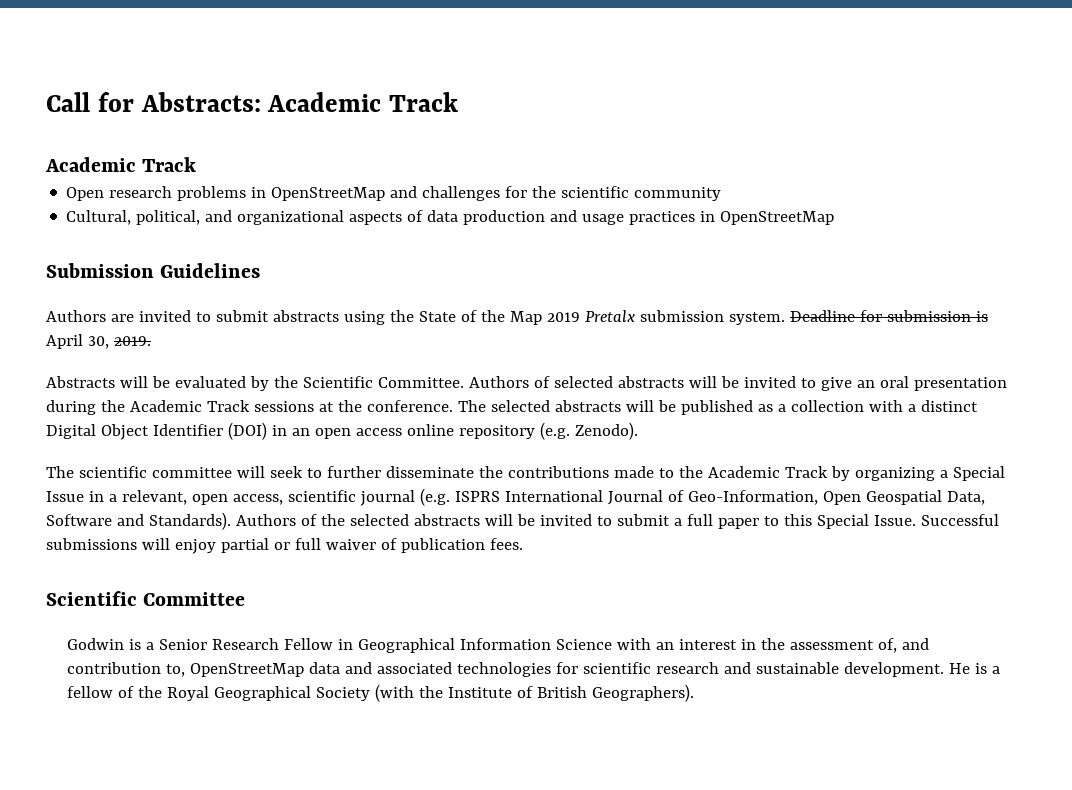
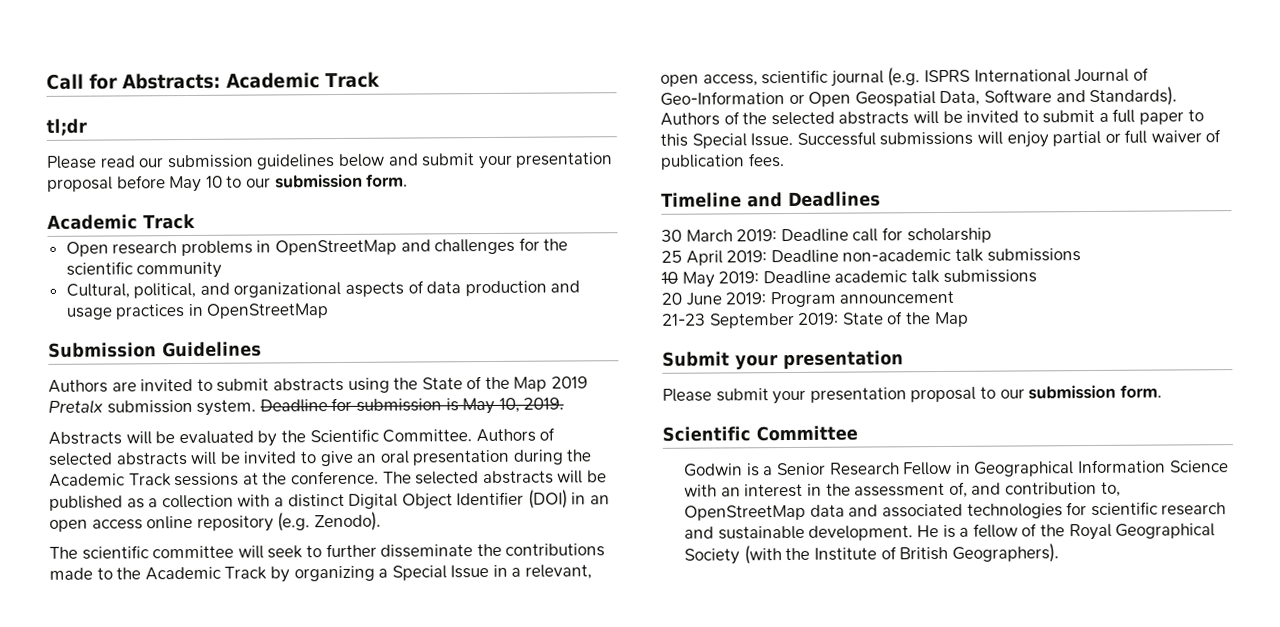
+ tl;dr
+ Please read our submission guidelines below and submit your presentation proposal before May 10 to our submission form.
- Deadline for submission is April 30, 2019.
+ Deadline for submission is May 10, 2019.
- The scientific committee will seek to further disseminate the contributions made to the Academic Track by organizing a Special Issue in a relevant, open access, scientific journal (e.g. ISPRS International Journal of Geo-Information, Open Geospatial Data, Software and Standards).
+ The scientific committee will seek to further disseminate the contributions made to the Academic Track by organizing a Special Issue in a relevant, open access, scientific journal (e.g. ISPRS International Journal of Geo-Information or Open Geospatial Data, Software and Standards).
+ Timeline and Deadlines
+ 30 March 2019: Deadline call for scholarship
+ 25 April 2019: Deadline non-academic talk submissions
+ 10 May 2019: Deadline academic talk submissions
+ 20 June 2019: Program announcement
+ 21-23 September 2019: State of the Map
+ Submit your presentation
+ Please submit your presentation proposal to our submission form.

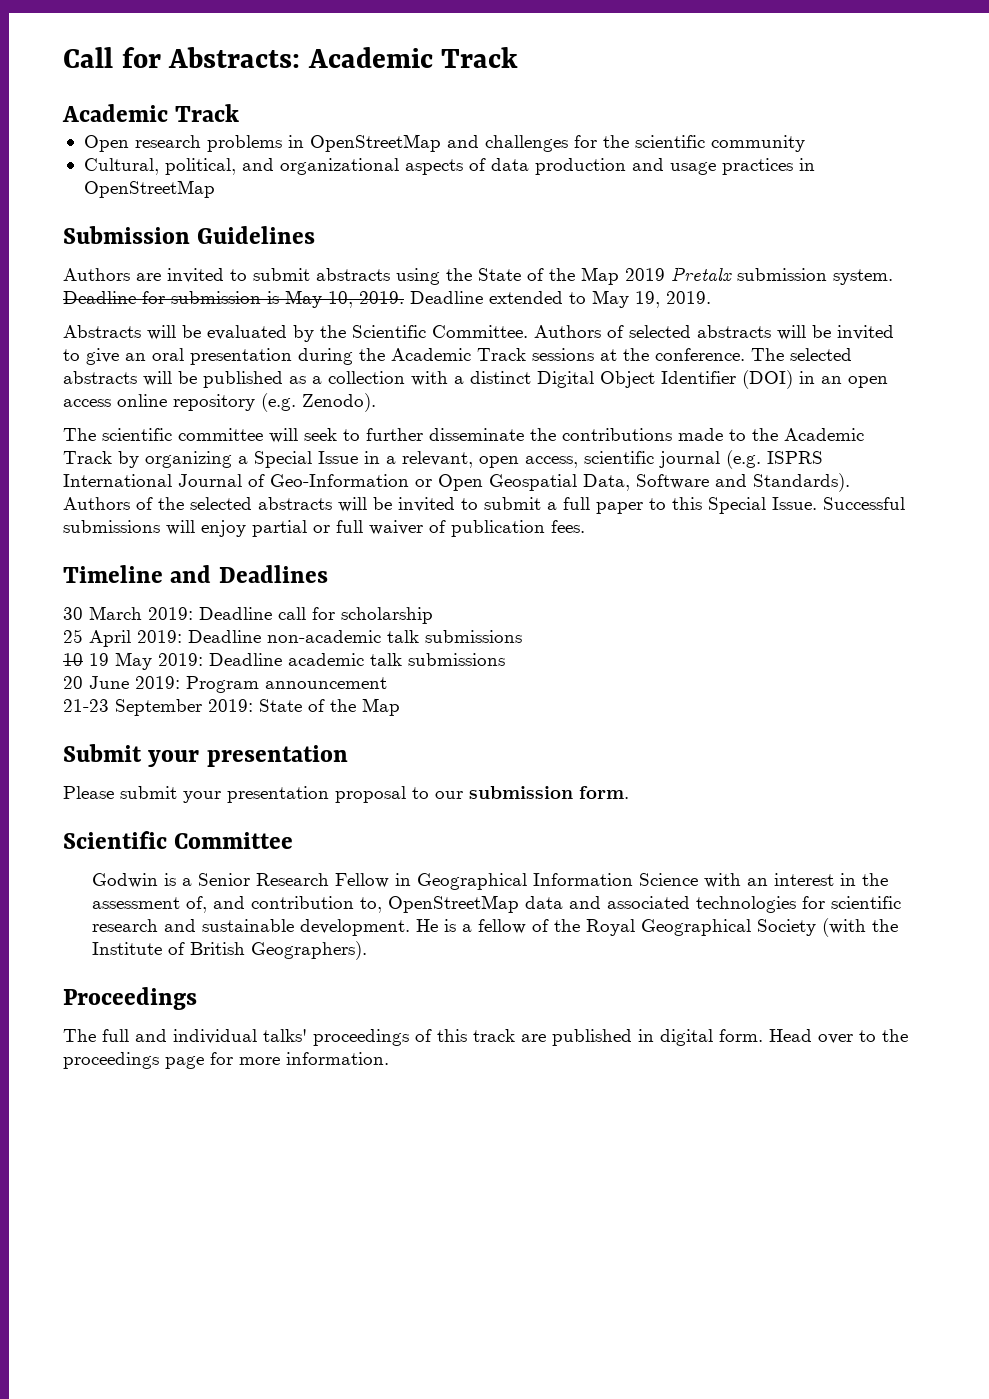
- tl;dr
- Please read our submission guidelines below and submit your presentation proposal before May 10 to our submission form.
+ Deadline extended to May 19, 2019.
- 10 May 2019: Deadline academic talk submissions
+ 10 19 May 2019: Deadline academic talk submissions
+ Proceedings
+ The full and individual talks' proceedings of this track are published in digital form. Head over to the proceedings page for more information.

